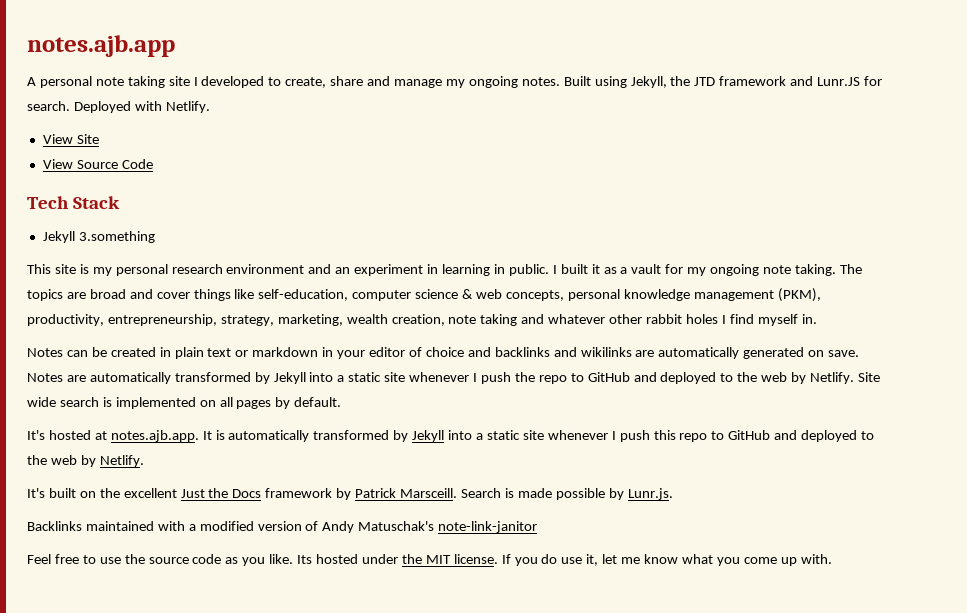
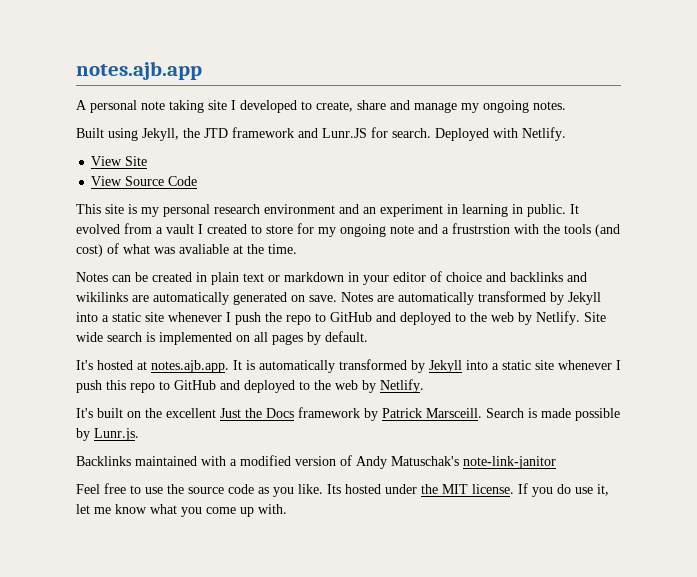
- A personal note taking site I developed to create, share and manage my ongoing notes. Built using Jekyll, the JTD framework and Lunr.JS for search.
+ A personal note taking site I developed to create, share and manage my ongoing notes.
+ Built using Jekyll, the JTD framework and Lunr.JS for search.
- Tech Stack
- Jekyll 3.something
- I built it as a vault for my ongoing note taking. The topics are broad and cover things like self-education, computer science & web concepts, personal knowledge management (PKM), productivity, entrepreneurship, strategy, marketing, wealth creation, note taking and whatever other rabbit holes I find myself in.
+ It evolved from a vault I created to store for my ongoing note and a frustrstion with the tools (and cost) of what was avaliable at the time.

